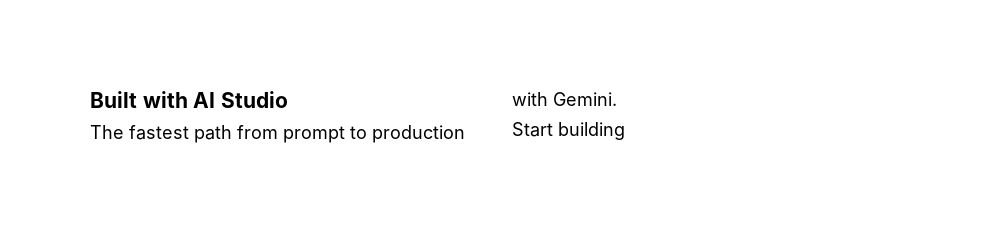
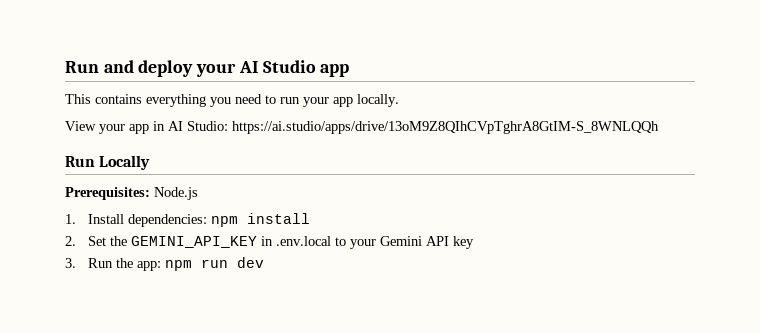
- Built with AI Studio
- The fastest path from prompt to production with Gemini.
- Start building
+ Run and deploy your AI Studio app
+ This contains everything you need to run your app locally.
+ View your app in AI Studio: https://ai.studio/apps/drive/13oM9Z8QIhCVpTghrA8GtIM-S_8WNLQQh
+ Run Locally
+ Prerequisites: Node.js
+ 1. Install dependencies: npm install
+ 2. Set the GEMINI_API_KEY in .env.local to your Gemini API key
+ 3. Run the app: npm run dev

